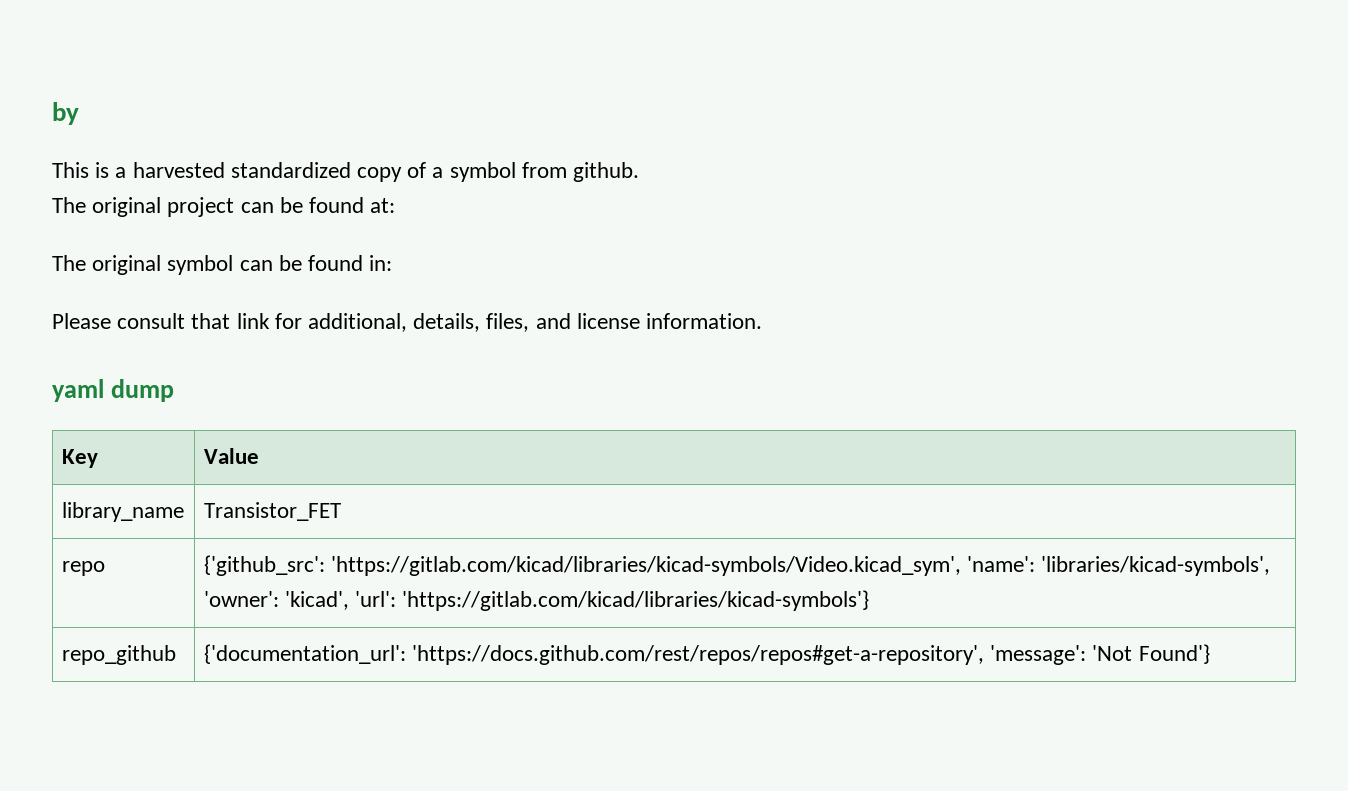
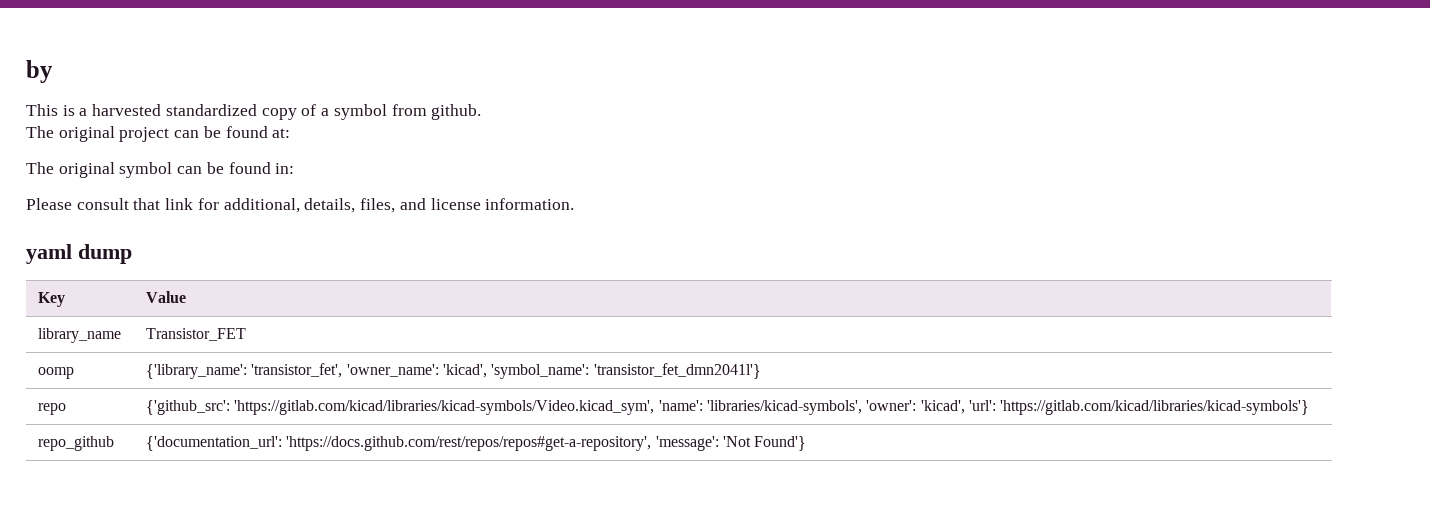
+ oomp | {'library_name': 'transistor_fet', 'owner_name': 'kicad', 'symbol_name': 'transistor_fet_dmn2041l'}

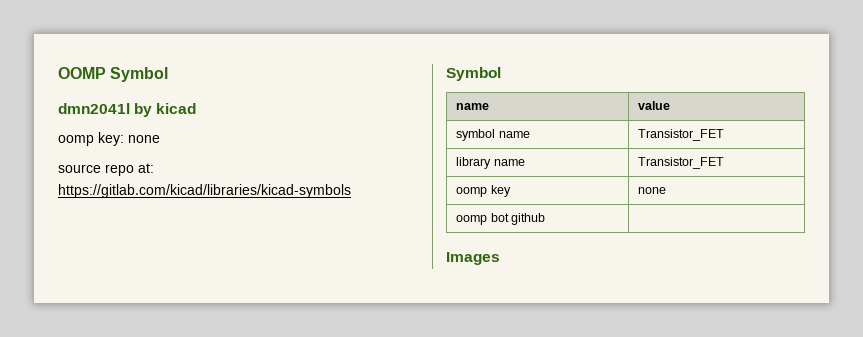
- by
- This is a harvested standardized copy of a symbol from github.
- The original project can be found at:
- The original symbol can be found in:
- Please consult that link for additional, details, files, and license information.
- yaml dump
- Key | Value
- library_name | Transistor_FET
- oomp | {'library_name': 'transistor_fet', 'owner_name': 'kicad', 'symbol_name': 'transistor_fet_dmn2041l'}
- repo | {'github_src': 'https://gitlab.com/kicad/libraries/kicad-symbols/Video.kicad_sym', 'name': 'libraries/kicad-symbols', 'owner': 'kicad', 'url': 'https://gitlab.com/kicad/libraries/kicad-symbols'}
- repo_github | {'documentation_url': 'https://docs.github.com/rest/repos/repos#get-a-repository', 'message': 'Not Found'}
+ OOMP Symbol
+ dmn2041l by kicad
+ oomp key: none
+ source repo at: https://gitlab.com/kicad/libraries/kicad-symbols
+ Symbol
+ name | value
+ symbol name | Transistor_FET
+ library name | Transistor_FET
+ oomp key | none
+ oomp bot github |
+ Images

